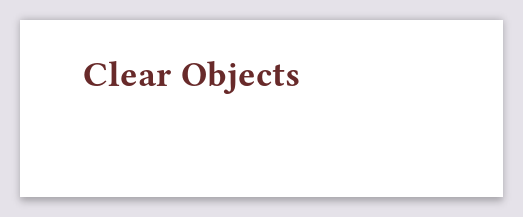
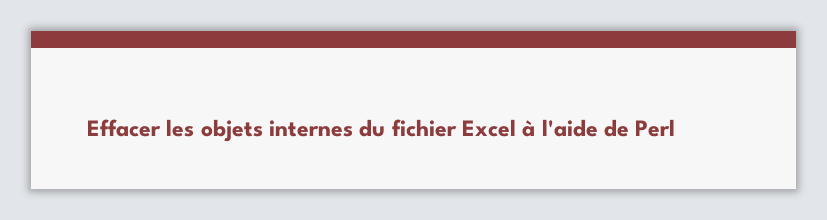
- Clear Objects
+ Effacer les objets internes du fichier Excel à l'aide de Perl

